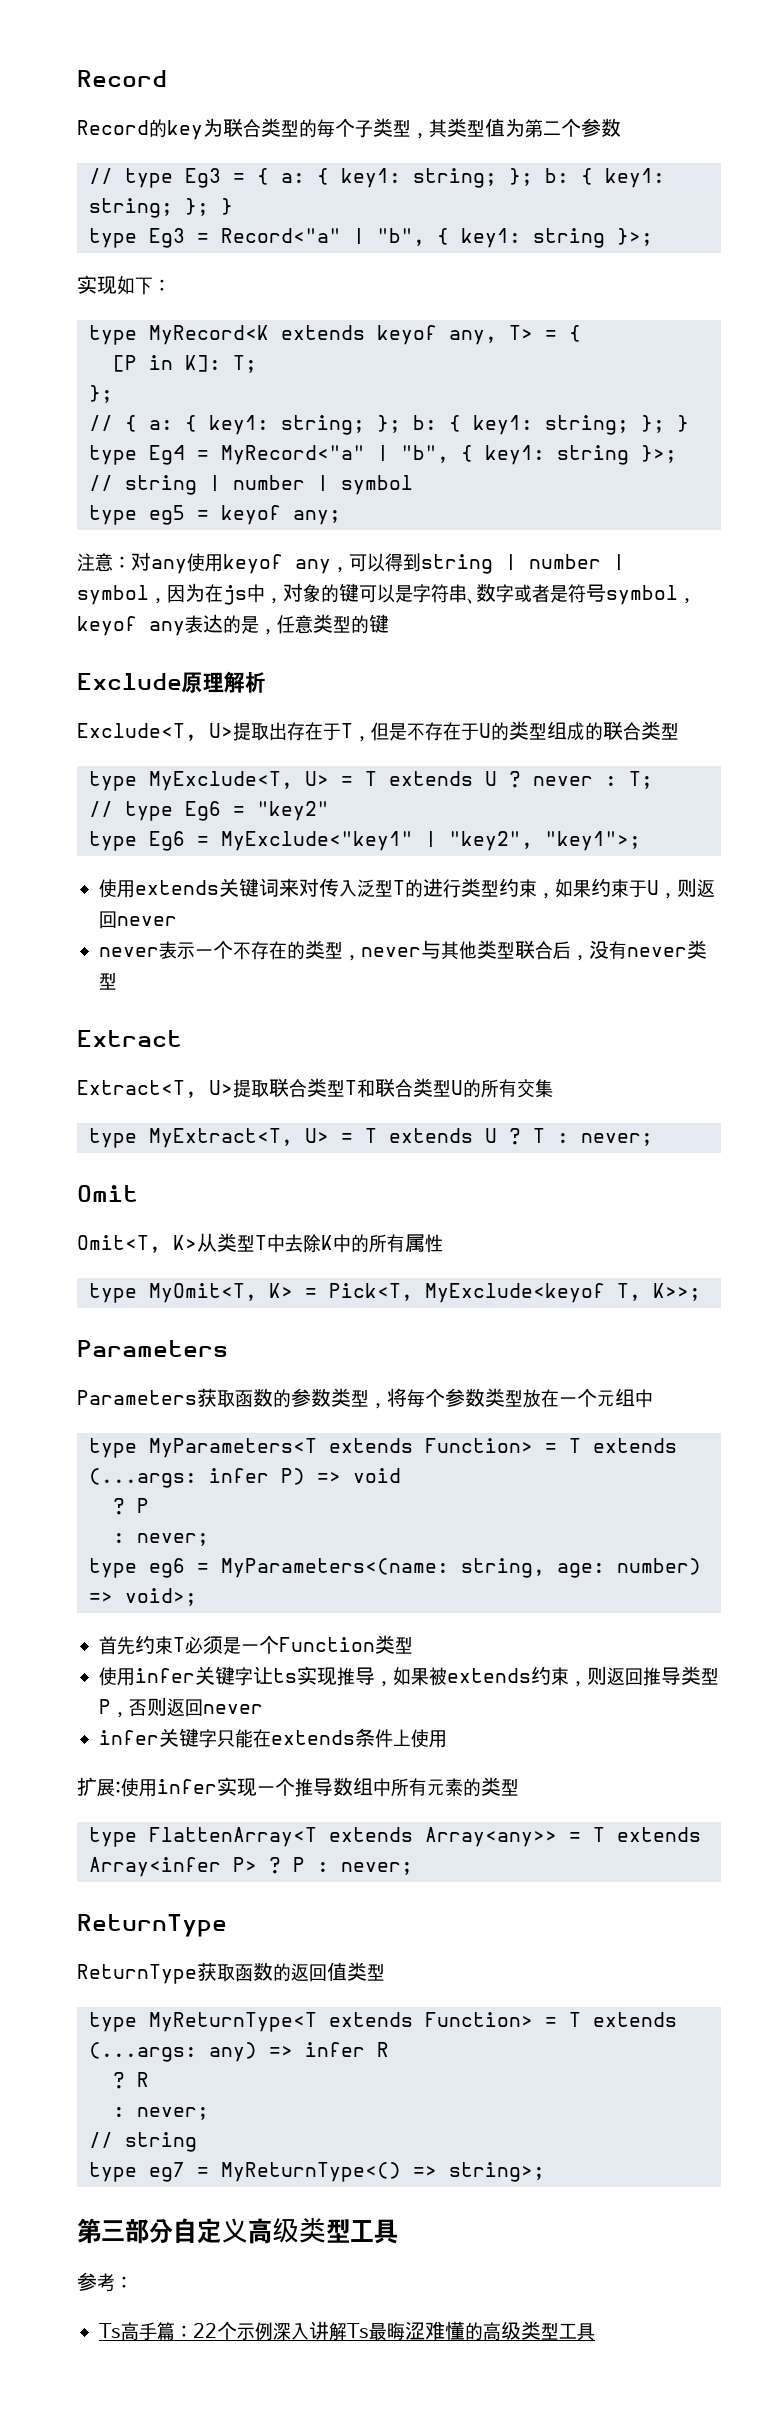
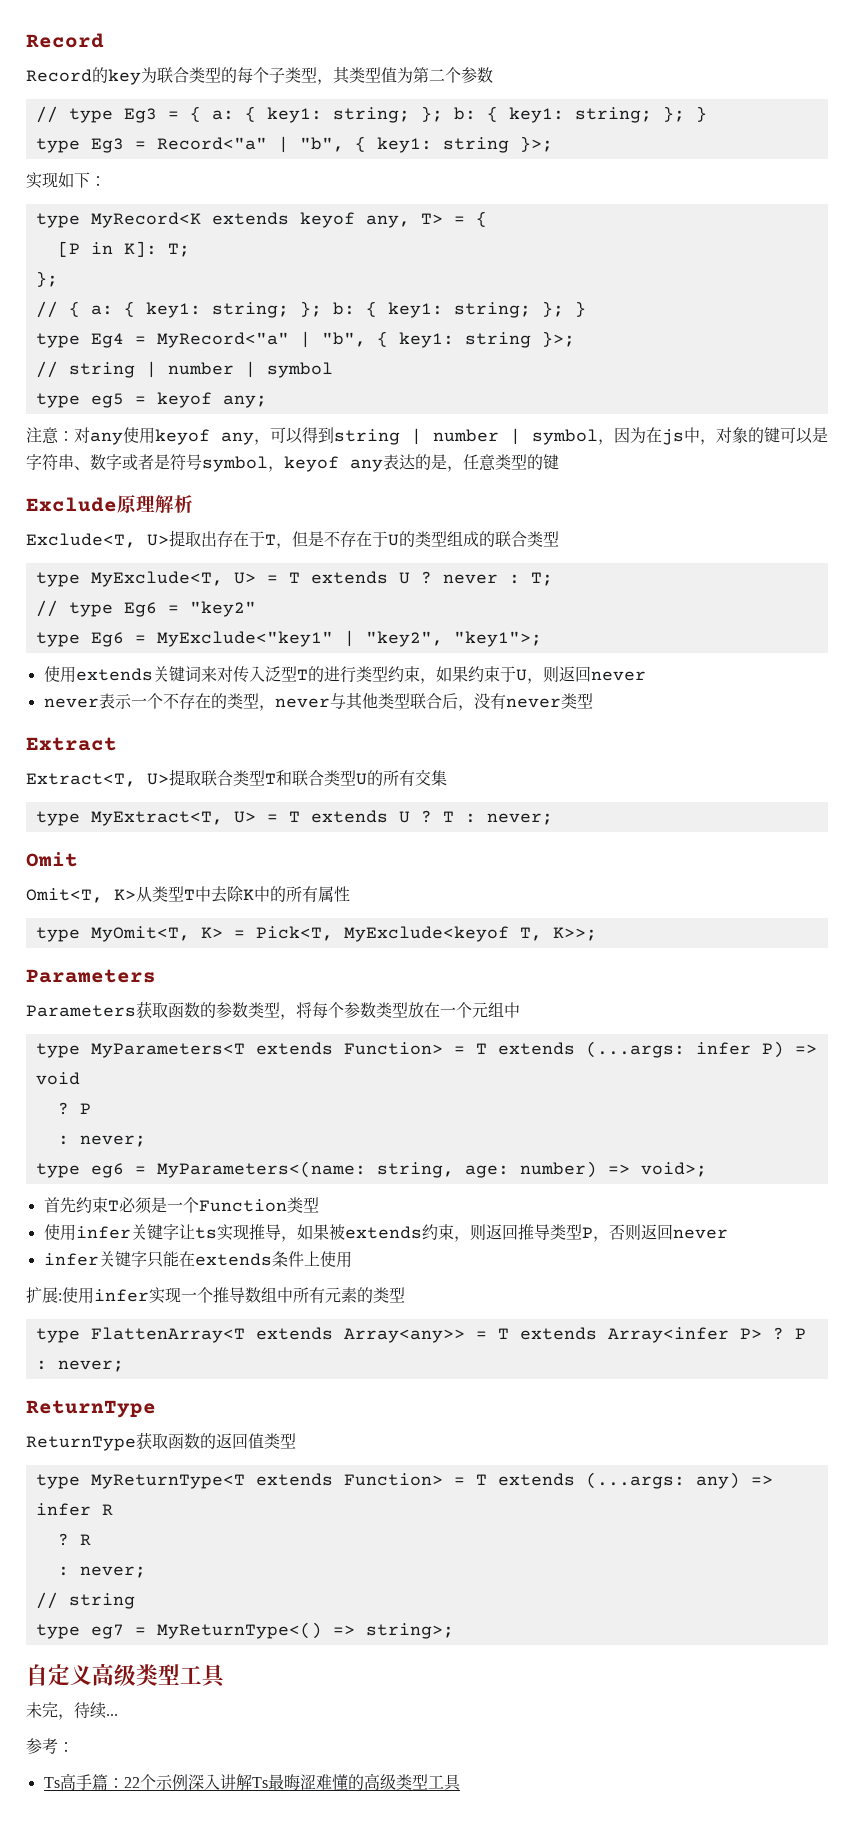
- 第三部分自定义高级类型工具
+ 自定义高级类型工具
+ 未完，待续...

